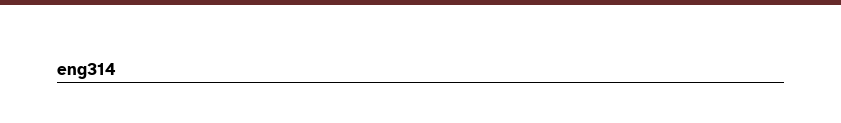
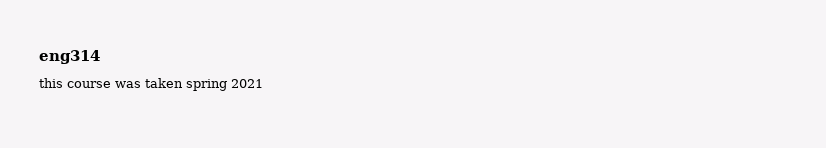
+ this course was taken spring 2021

